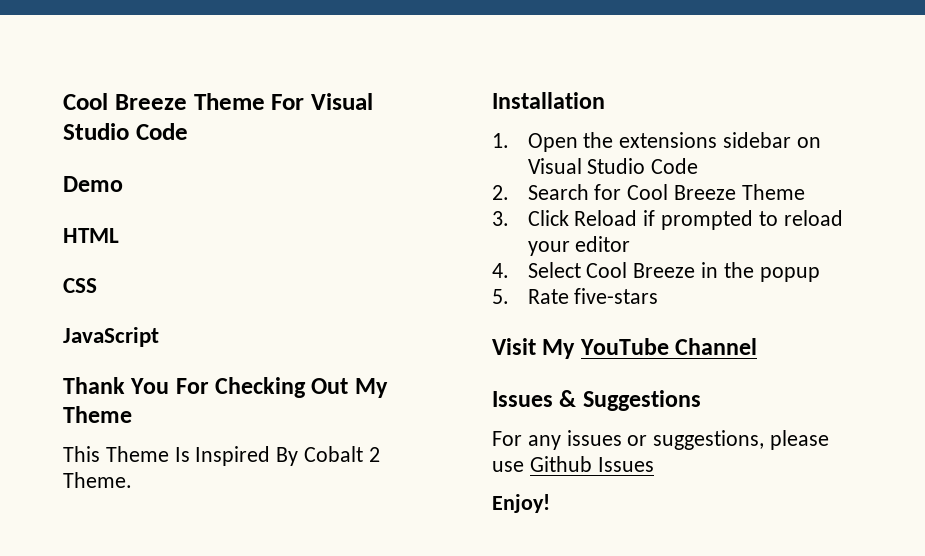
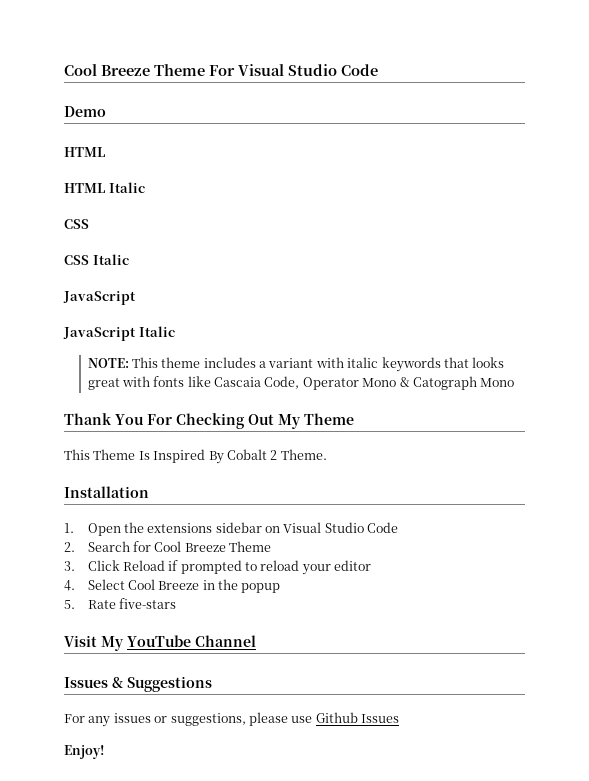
+ HTML Italic
  CSS
+ CSS Italic
  JavaScript
+ JavaScript Italic
+ NOTE: This theme includes a variant with italic keywords that looks great with fonts like Cascaia Code, Operator Mono & Catograph Mono

